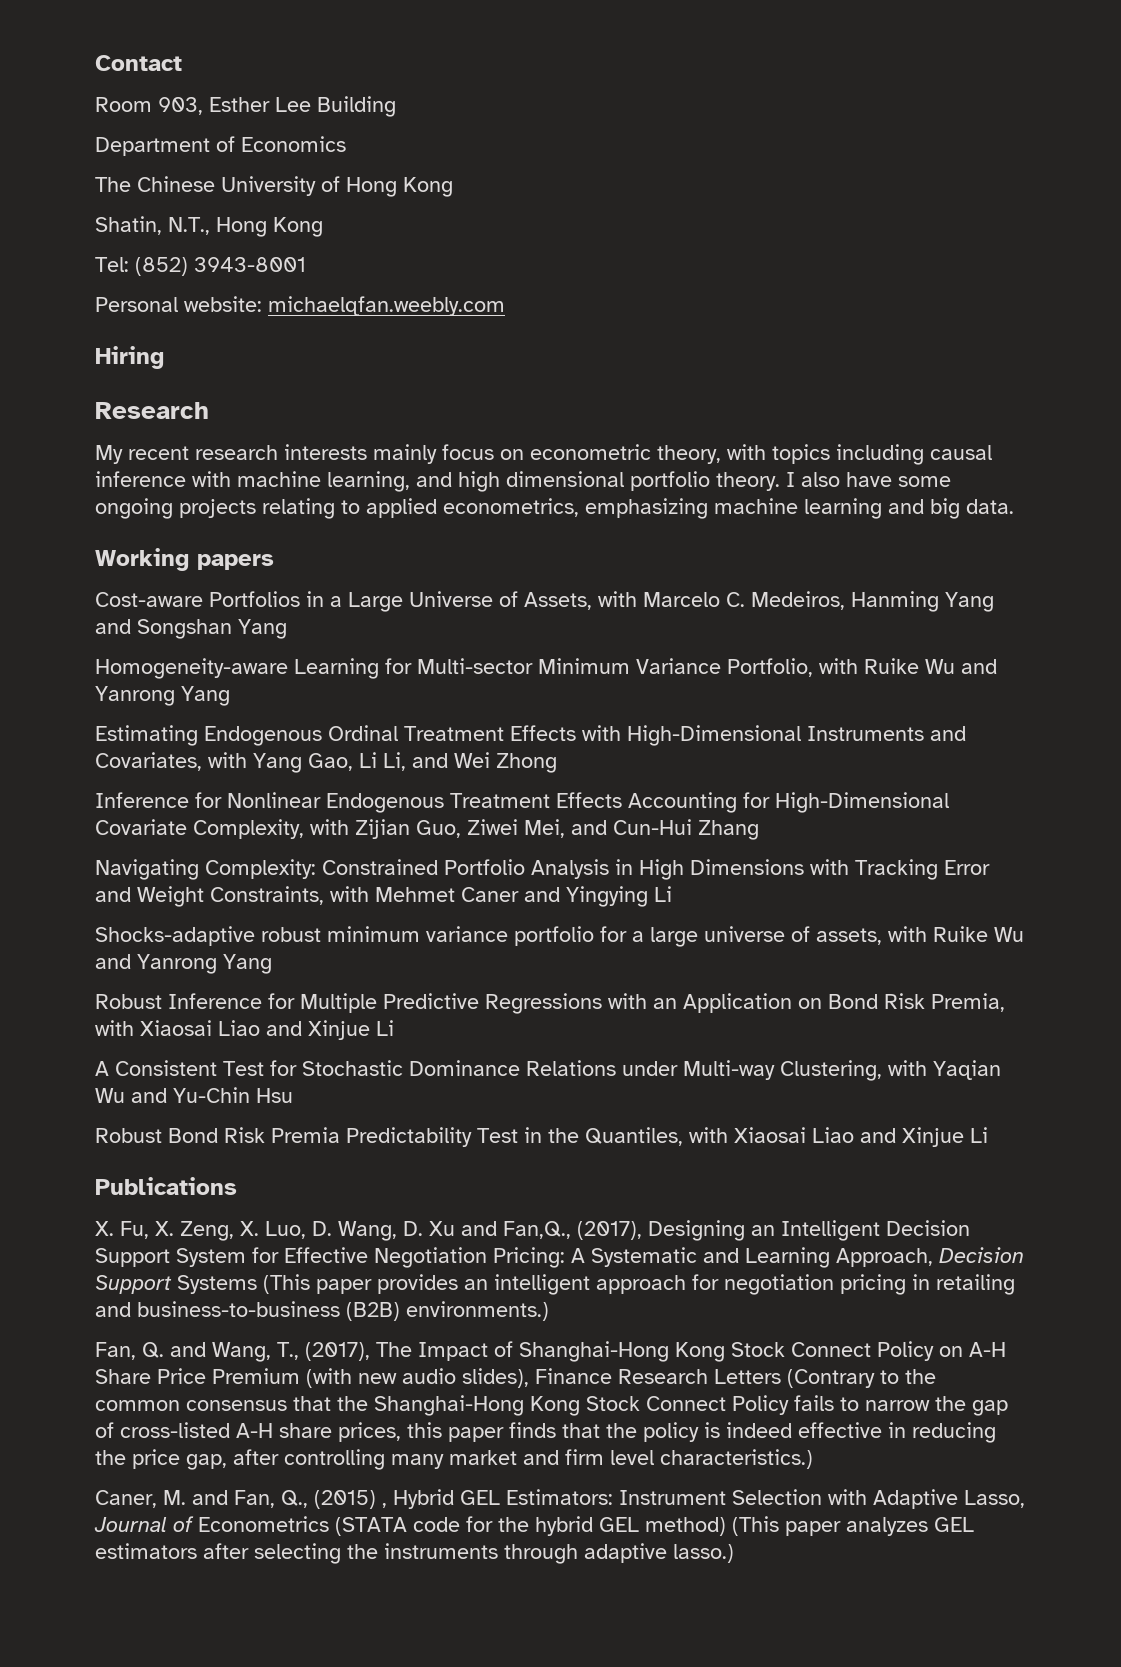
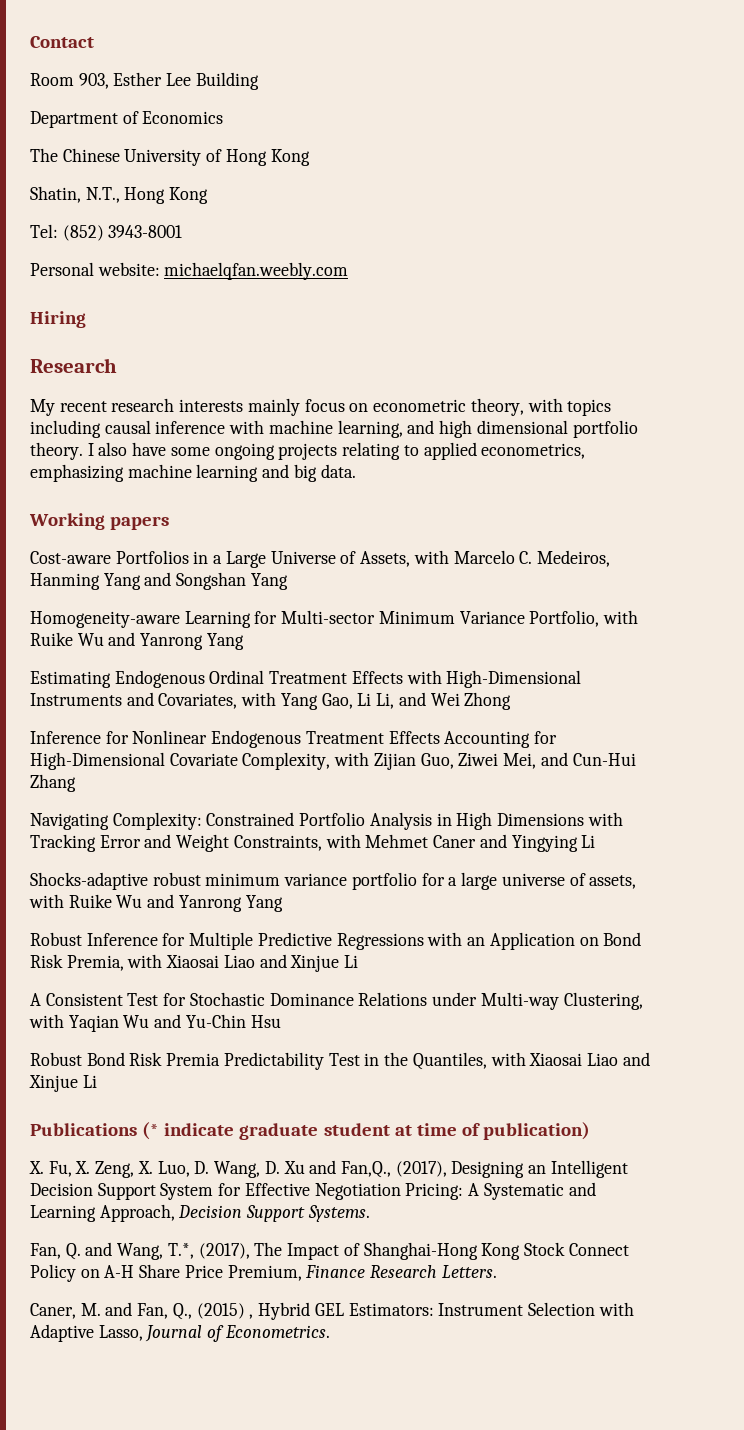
- Publications
+ Publications (* indicate graduate student at time of publication)
- X. Fu, X. Zeng, X. Luo, D. Wang, D. Xu and Fan,Q., (2017), Designing an Intelligent Decision Support System for Effective Negotiation Pricing: A Systematic and Learning Approach, Decision Support Systems (This paper provides an intelligent approach for negotiation pricing in retailing and business-to-business (B2B) environments.)
+ X. Fu, X. Zeng, X. Luo, D. Wang, D. Xu and Fan,Q., (2017), Designing an Intelligent Decision Support System for Effective Negotiation Pricing: A Systematic and Learning Approach, Decision Support Systems.
- Fan, Q. and Wang, T., (2017), The Impact of Shanghai-Hong Kong Stock Connect Policy on A-H Share Price Premium (with new audio slides), Finance Research Letters (Contrary to the common consensus that the Shanghai-Hong Kong Stock Connect Policy fails to narrow the gap of cross-listed A-H share prices, this paper finds that the policy is indeed effective in reducing the price gap, after controlling many market and firm level characteristics.)
+ Fan, Q. and Wang, T.*, (2017), The Impact of Shanghai-Hong Kong Stock Connect Policy on A-H Share Price Premium, Finance Research Letters.
- Caner, M. and Fan, Q., (2015) , Hybrid GEL Estimators: Instrument Selection with Adaptive Lasso, Journal of Econometrics (STATA code for the hybrid GEL method) (This paper analyzes GEL estimators after selecting the instruments through adaptive lasso.)
+ Caner, M. and Fan, Q., (2015) , Hybrid GEL Estimators: Instrument Selection with Adaptive Lasso, Journal of Econometrics.

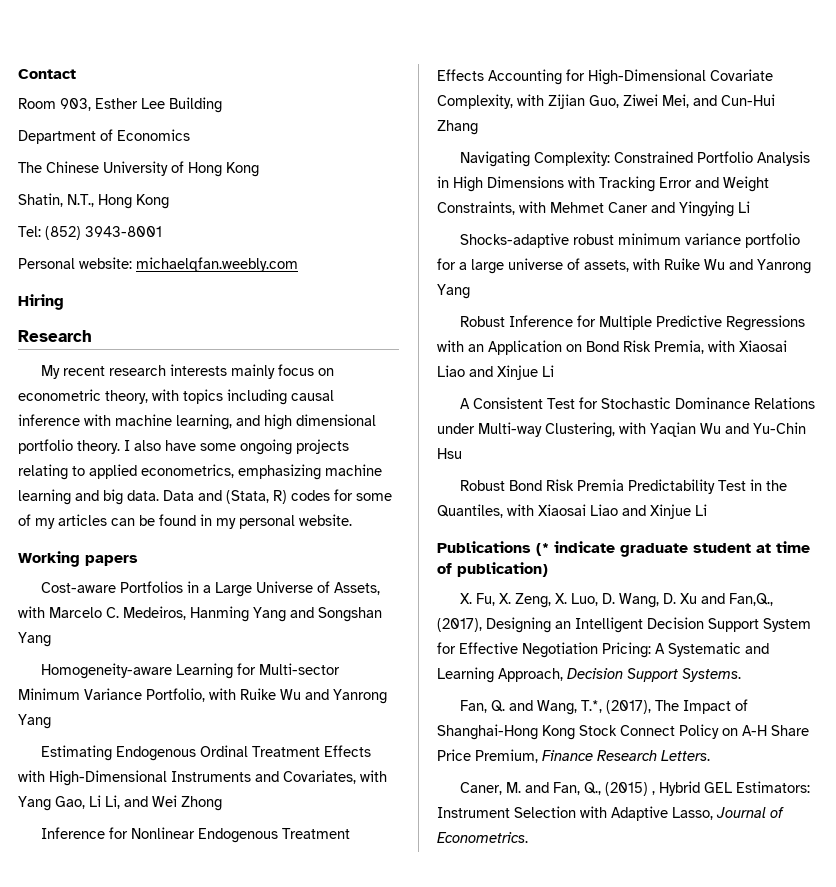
+ Data and (Stata, R) codes for some of my articles can be found in my personal website.

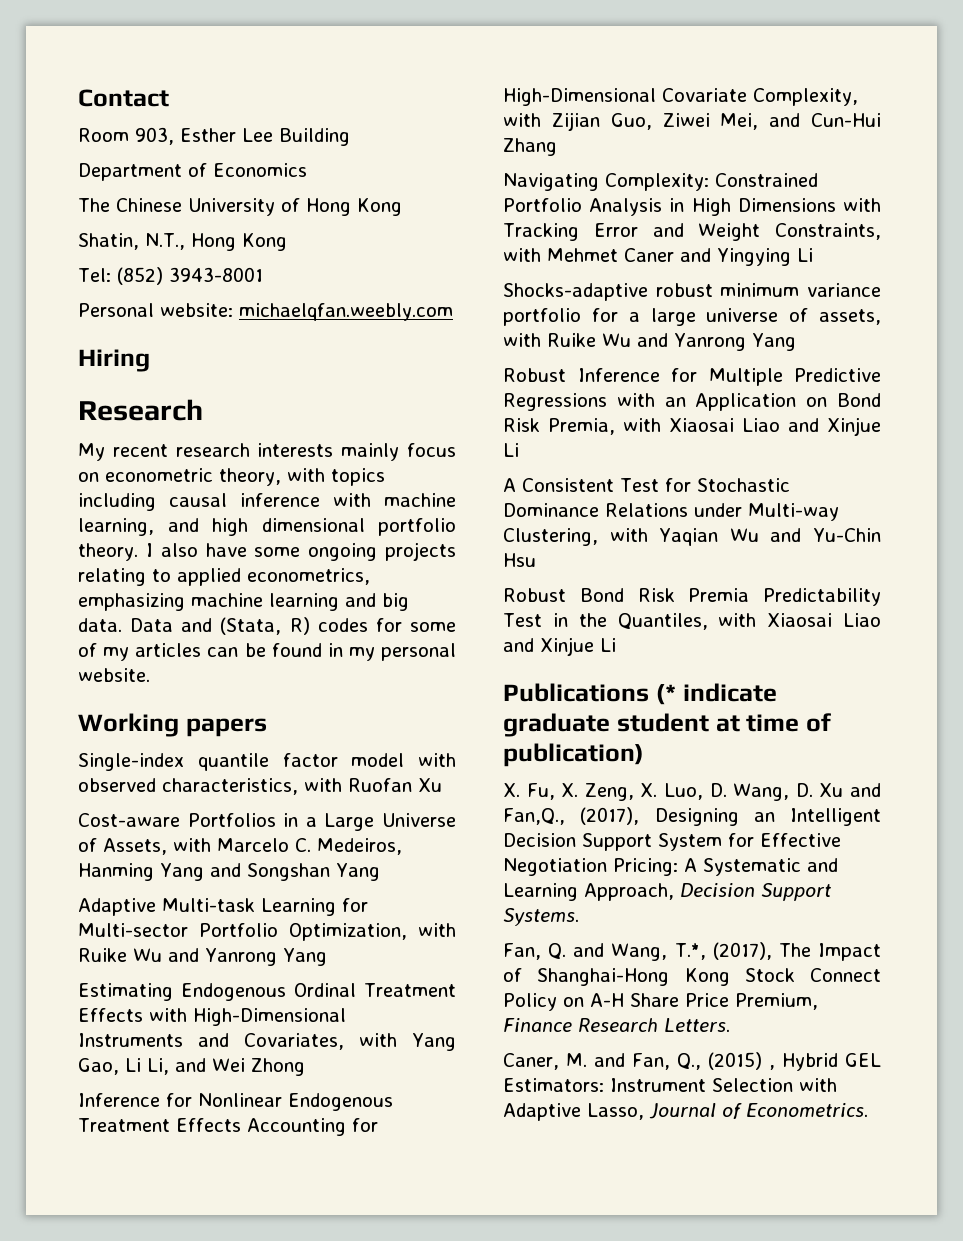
+ Single-index quantile factor model with observed characteristics, with Ruofan Xu
- Homogeneity-aware Learning for Multi-sector Minimum Variance Portfolio, with Ruike Wu and Yanrong Yang
+ Adaptive Multi-task Learning for Multi-sector Portfolio Optimization, with Ruike Wu and Yanrong Yang

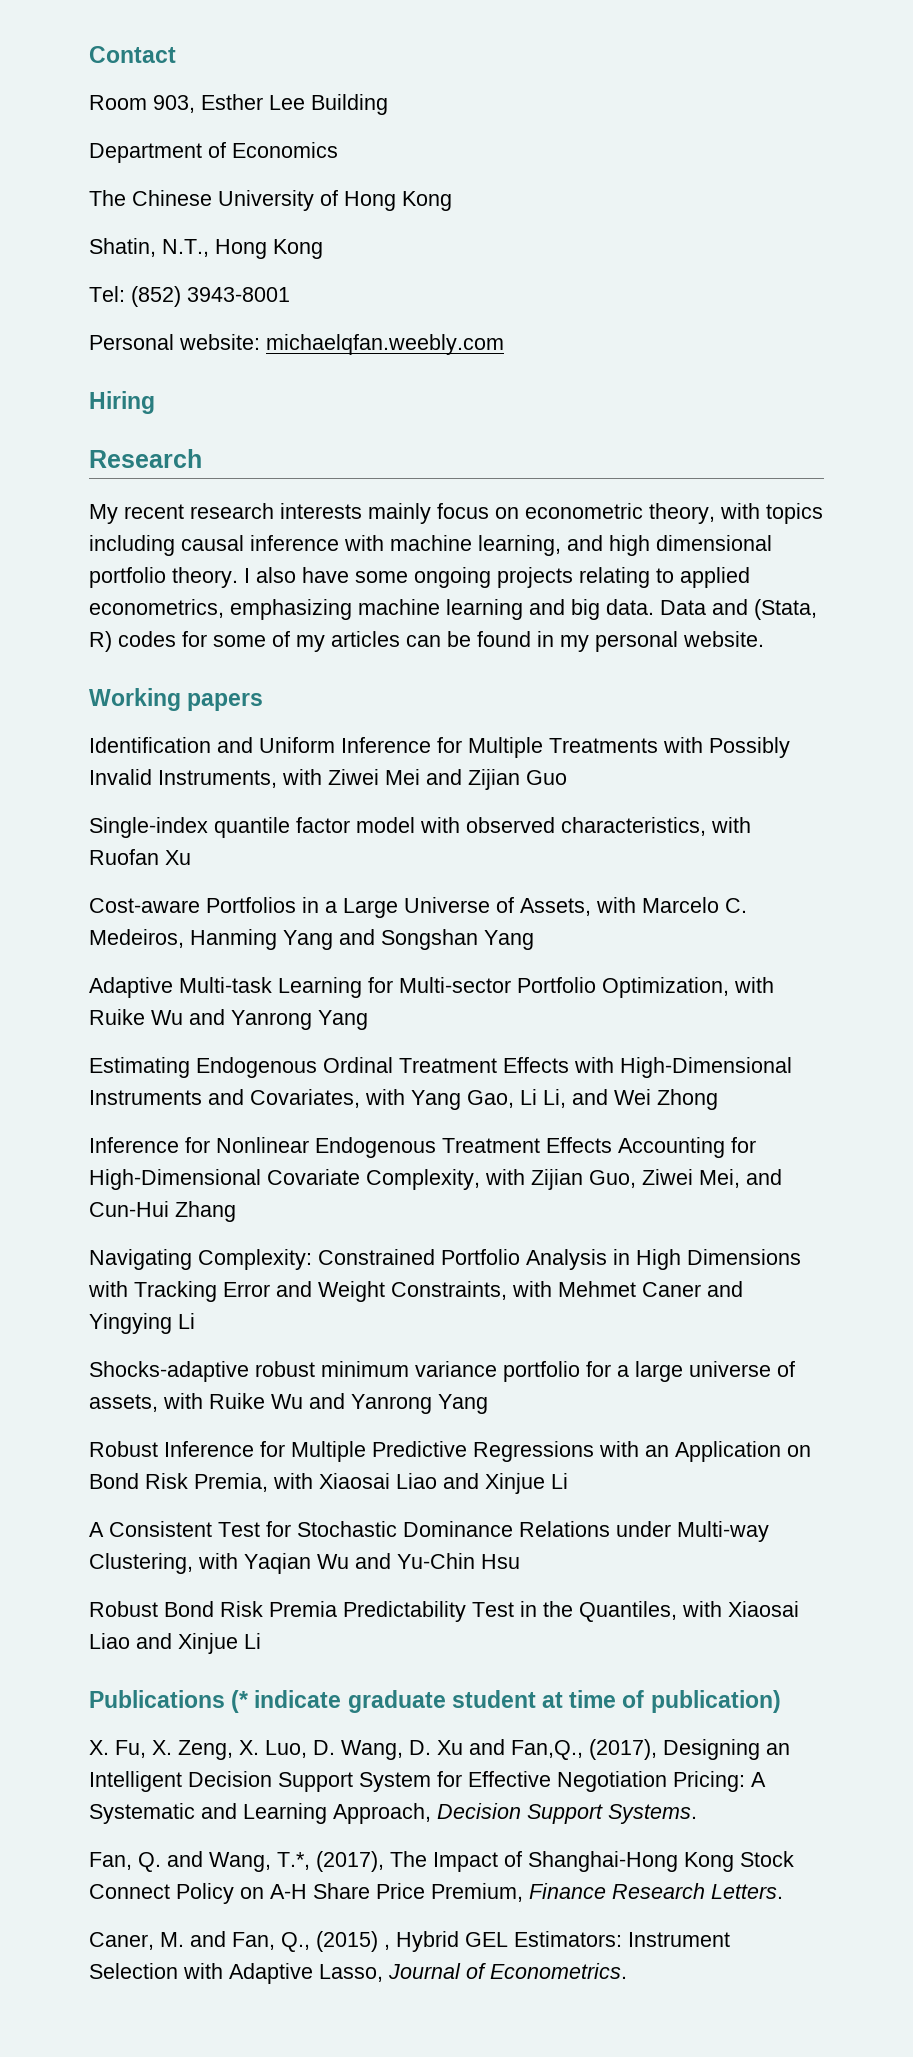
+ Identification and Uniform Inference for Multiple Treatments with Possibly Invalid Instruments, with Ziwei Mei and Zijian Guo

